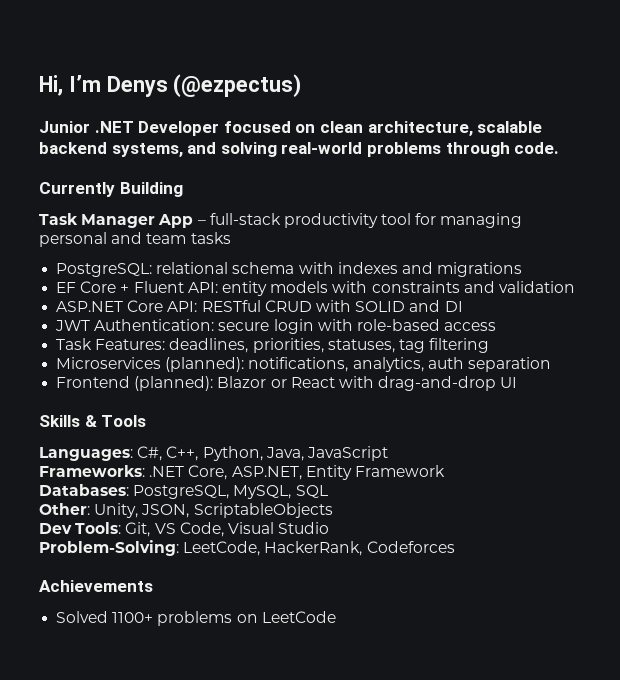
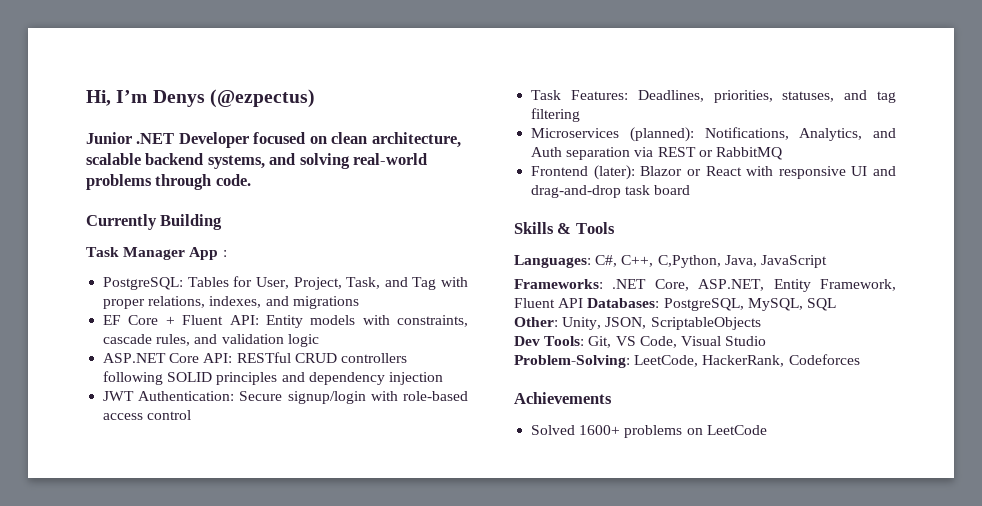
- Task Manager App – full-stack productivity tool for managing personal and team tasks
- PostgreSQL: relational schema with indexes and migrations
+ Task Manager App :
+ PostgreSQL: Tables for User, Project, Task, and Tag with proper relations, indexes, and migrations
- EF Core + Fluent API: entity models with constraints and validation
+ EF Core + Fluent API: Entity models with constraints, cascade rules, and validation logic
- ASP.NET Core API: RESTful CRUD with SOLID and DI
+ ASP.NET Core API: RESTful CRUD controllers following SOLID principles and dependency injection
- JWT Authentication: secure login with role-based access
+ JWT Authentication: Secure signup/login with role-based access control
- Task Features: deadlines, priorities, statuses, tag filtering
+ Task Features: Deadlines, priorities, statuses, and tag filtering
- Microservices (planned): notifications, analytics, auth separation
+ Microservices (planned): Notifications, Analytics, and Auth separation via REST or RabbitMQ
- Frontend (planned): Blazor or React with drag-and-drop UI
+ Frontend (later): Blazor or React with responsive UI and drag-and-drop task board
- Languages: C#, C++, Python, Java, JavaScript
+ Languages: C#, C++, C,Python, Java, JavaScript
- Frameworks: .NET Core, ASP.NET, Entity Framework
- Databases: PostgreSQL, MySQL, SQL
+ Frameworks: .NET Core, ASP.NET, Entity Framework, Fluent API Databases: PostgreSQL, MySQL, SQL
- Solved 1100+ problems on LeetCode
+ Solved 1600+ problems on LeetCode

